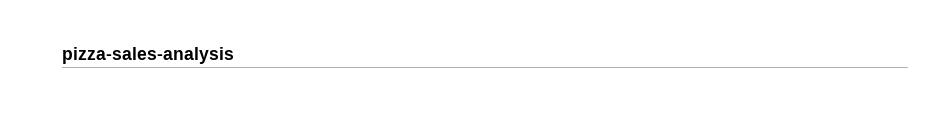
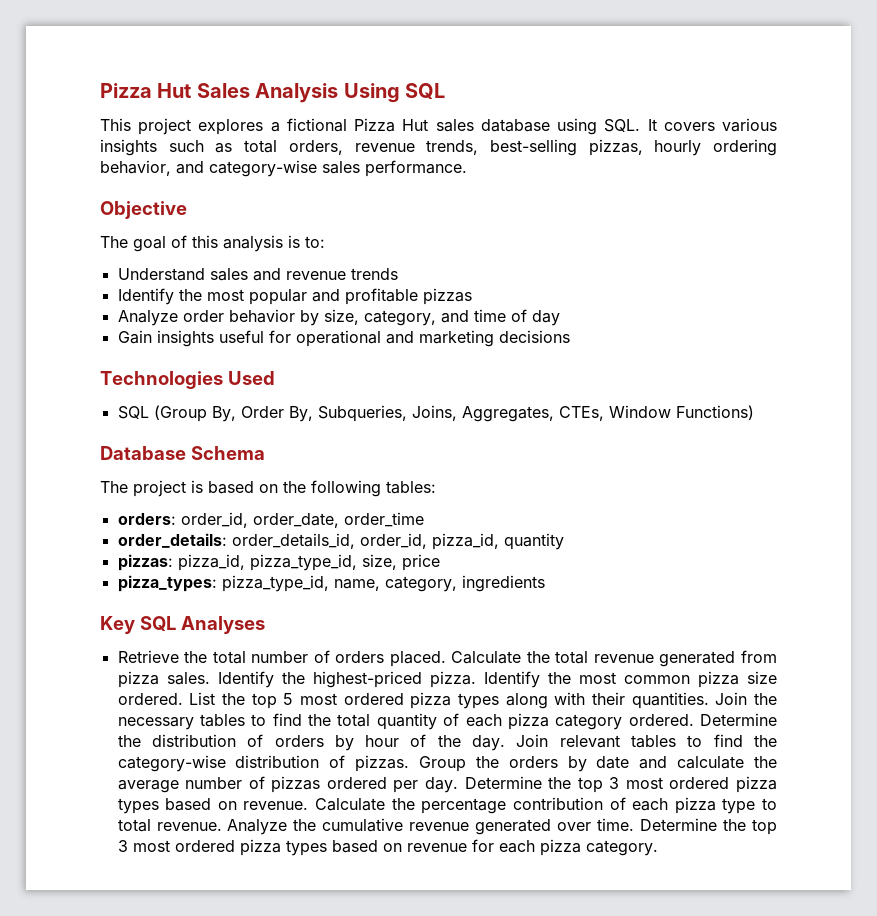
- pizza-sales-analysis
+ Pizza Hut Sales Analysis Using SQL
+ This project explores a fictional Pizza Hut sales database using SQL. It covers various insights such as total orders, revenue trends, best-selling pizzas, hourly ordering behavior, and category-wise sales performance.
+ Objective
+ The goal of this analysis is to:
+ Understand sales and revenue trends
+ Identify the most popular and profitable pizzas
+ Analyze order behavior by size, category, and time of day
+ Gain insights useful for operational and marketing decisions
+ Technologies Used
+ SQL (Group By, Order By, Subqueries, Joins, Aggregates, CTEs, Window Functions)
+ Database Schema
+ The project is based on the following tables:
+ orders: order_id, order_date, order_time
+ order_details: order_details_id, order_id, pizza_id, quantity
+ pizzas: pizza_id, pizza_type_id, size, price
+ pizza_types: pizza_type_id, name, category, ingredients
+ Key SQL Analyses
+ Retrieve the total number of orders placed. Calculate the total revenue generated from pizza sales. Identify the highest-priced pizza. Identify the most common pizza size ordered. List the top 5 most ordered pizza types along with their quantities. Join the necessary tables to find the total quantity of each pizza category ordered. Determine the distribution of orders by hour of the day. Join relevant tables to find the category-wise distribution of pizzas. Group the orders by date and calculate the average number of pizzas ordered per day. Determine the top 3 most ordered pizza types based on revenue. Calculate the percentage contribution of each pizza type to total revenue. Analyze the cumulative revenue generated over time. Determine the top 3 most ordered pizza types based on revenue for each pizza category.

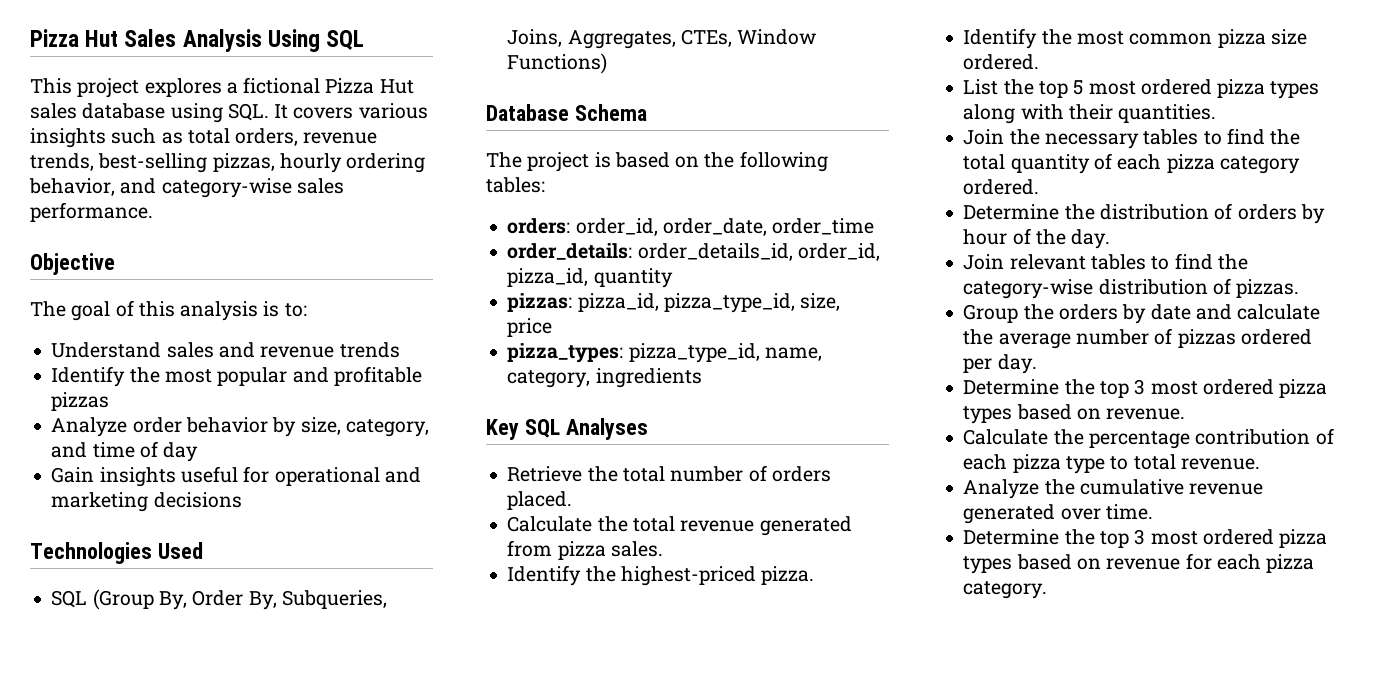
- Retrieve the total number of orders placed. Calculate the total revenue generated from pizza sales. Identify the highest-priced pizza. Identify the most common pizza size ordered. List the top 5 most ordered pizza types along with their quantities. Join the necessary tables to find the total quantity of each pizza category ordered. Determine the distribution of orders by hour of the day. Join relevant tables to find the category-wise distribution of pizzas. Group the orders by date and calculate the average number of pizzas ordered per day. Determine the top 3 most ordered pizza types based on revenue. Calculate the percentage contribution of each pizza type to total revenue. Analyze the cumulative revenue generated over time. Determine the top 3 most ordered pizza types based on revenue for each pizza category.
+ Retrieve the total number of orders placed.
+ Calculate the total revenue generated from pizza sales.
+ Identify the highest-priced pizza.
+ Identify the most common pizza size ordered.
+ List the top 5 most ordered pizza types along with their quantities.
+ Join the necessary tables to find the total quantity of each pizza category ordered.
+ Determine the distribution of orders by hour of the day.
+ Join relevant tables to find the category-wise distribution of pizzas.
+ Group the orders by date and calculate the average number of pizzas ordered per day.
+ Determine the top 3 most ordered pizza types based on revenue.
+ Calculate the percentage contribution of each pizza type to total revenue.
+ Analyze the cumulative revenue generated over time.
+ Determine the top 3 most ordered pizza types based on revenue for each pizza category.

